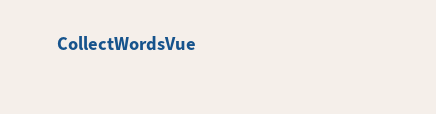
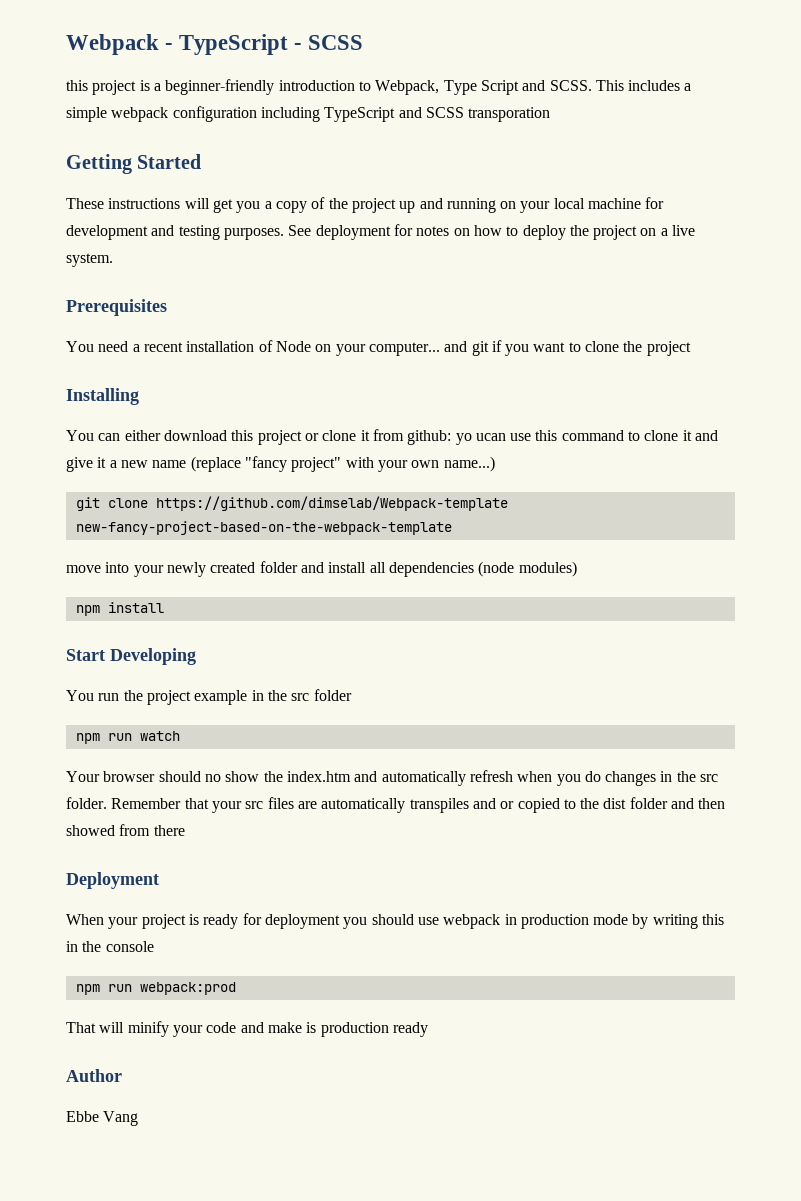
- CollectWordsVue
+ Webpack - TypeScript - SCSS
+ this project is a beginner-friendly introduction to Webpack, Type Script and SCSS. This includes a simple webpack configuration including TypeScript and SCSS transporation
+ Getting Started
+ These instructions will get you a copy of the project up and running on your local machine for development and testing purposes. See deployment for notes on how to deploy the project on a live system.
+ Prerequisites
+ You need a recent installation of Node on your computer... and git if you want to clone the project
+ Installing
+ You can either download this project or clone it from github: yo ucan use this command to clone it and give it a new name (replace "fancy project" with your own name...)
+ git clone https://github.com/dimselab/Webpack-template new-fancy-project-based-on-the-webpack-template
+ move into your newly created folder and install all dependencies (node modules)
+ npm install
+ Start Developing
+ You run the project example in the src folder
+ npm run watch
+ Your browser should no show the index.htm and automatically refresh when you do changes in the src folder. Remember that your src files are automatically transpiles and or copied to the dist folder and then showed from there
+ Deployment
+ When your project is ready for deployment you should use webpack in production mode by writing this in the console
+ npm run webpack:prod
+ That will minify your code and make is production ready
+ Author
+ Ebbe Vang

